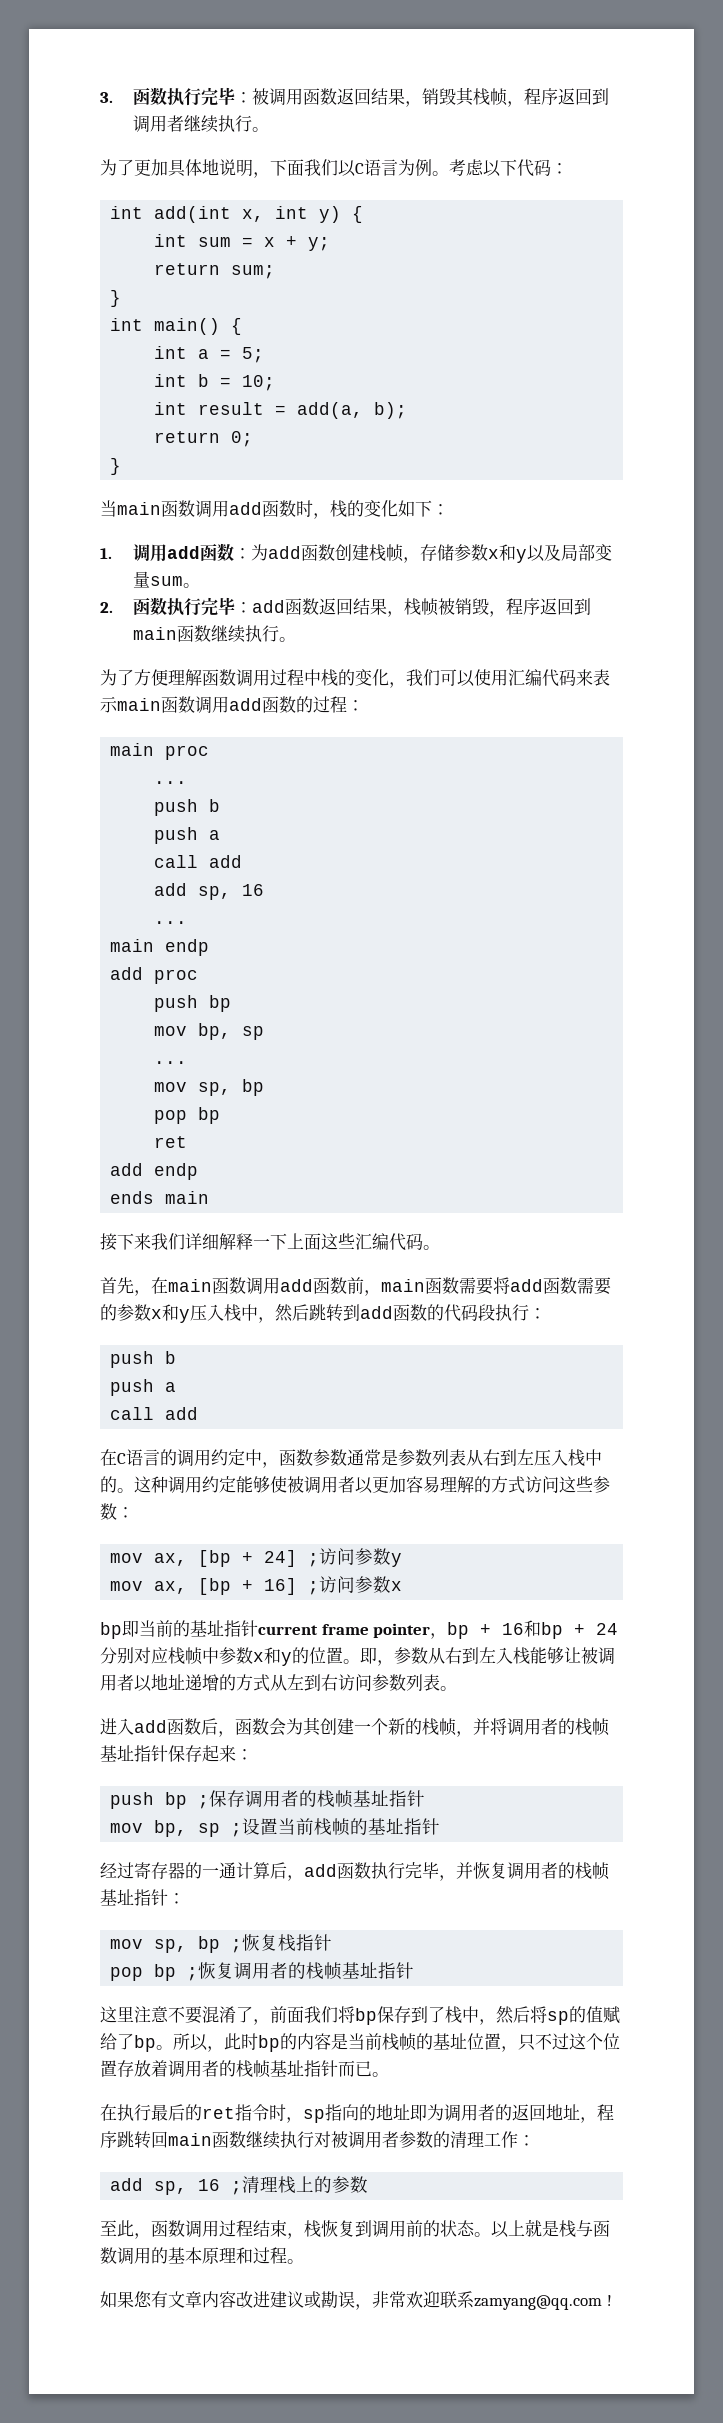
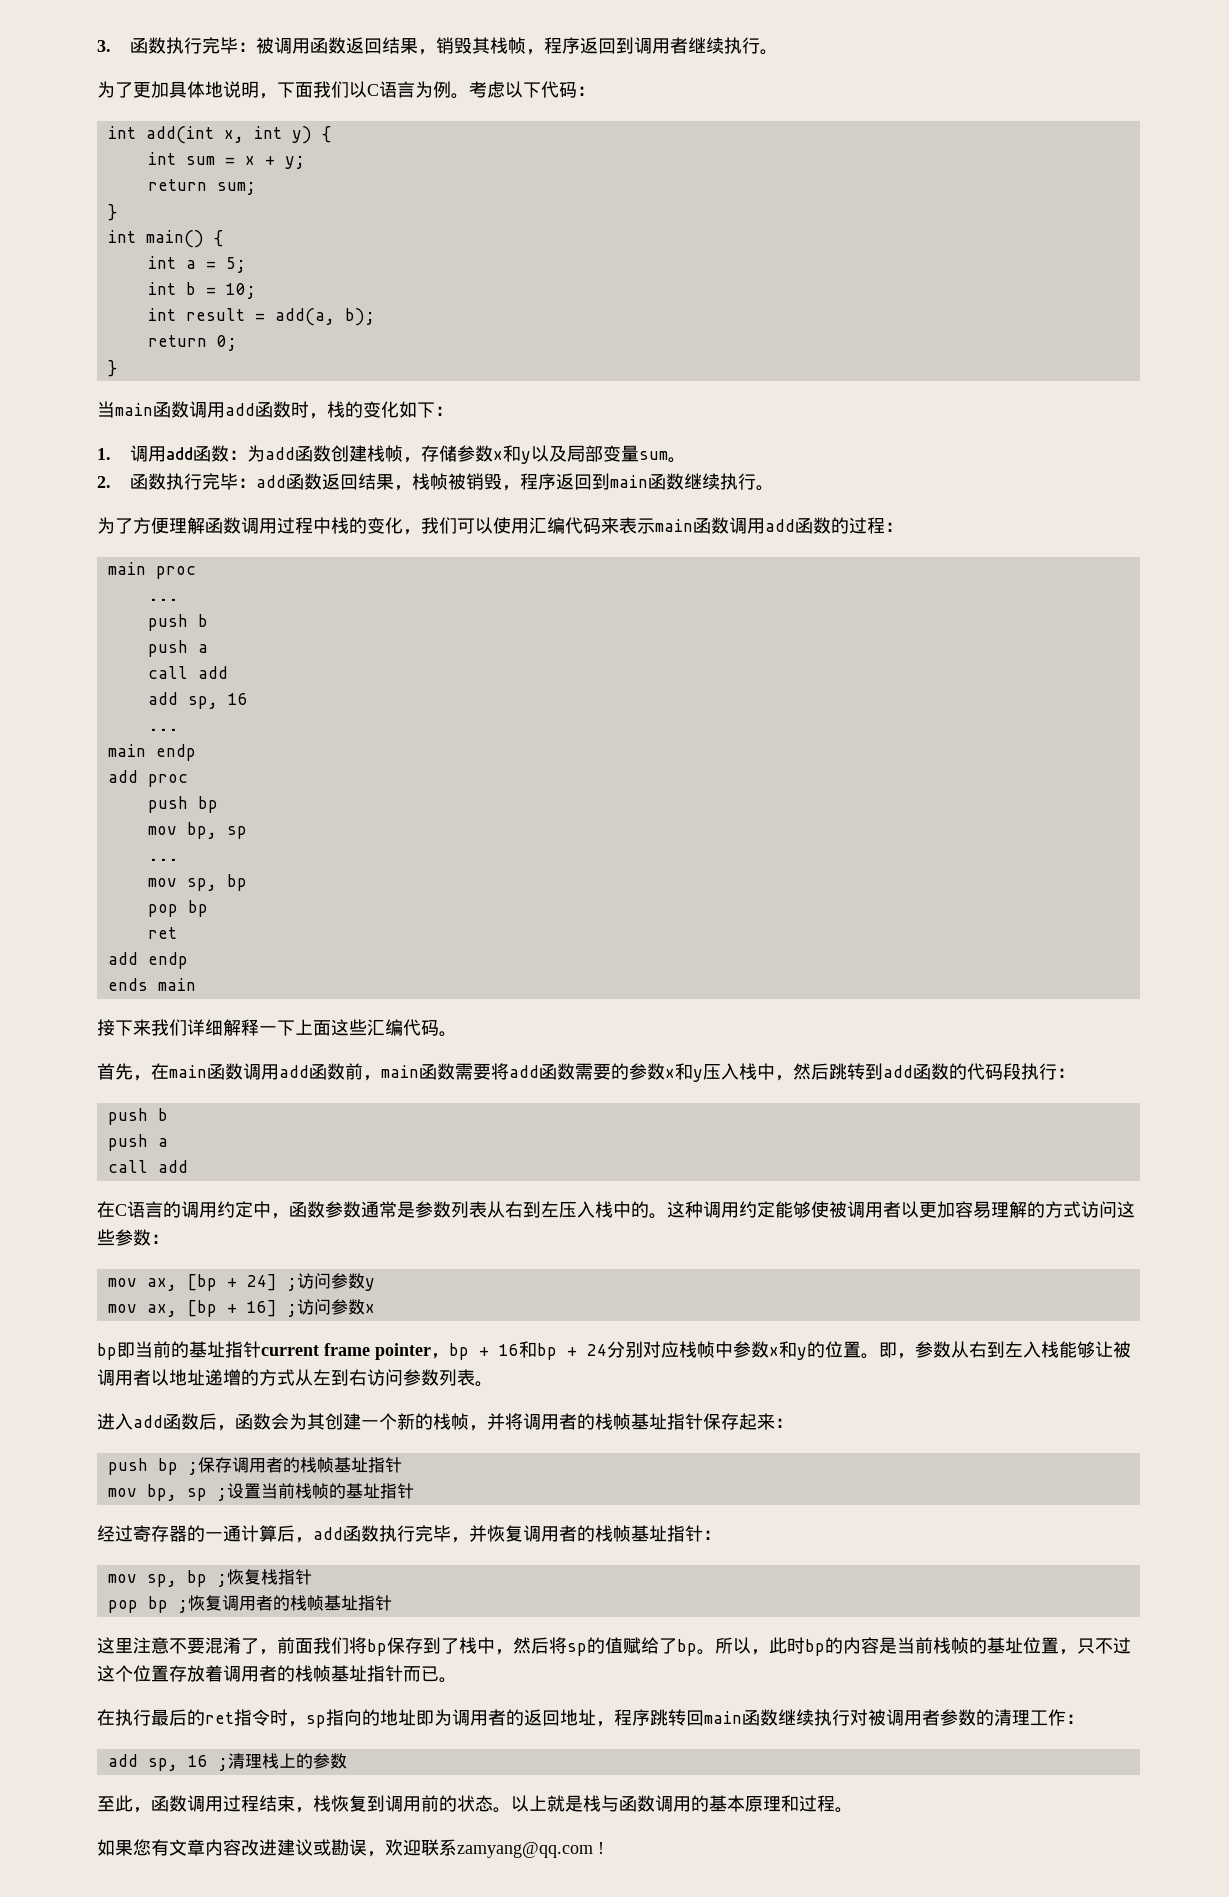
- 如果您有文章内容改进建议或勘误，非常欢迎联系zamyang@qq.com !
+ 如果您有文章内容改进建议或勘误，欢迎联系zamyang@qq.com !

